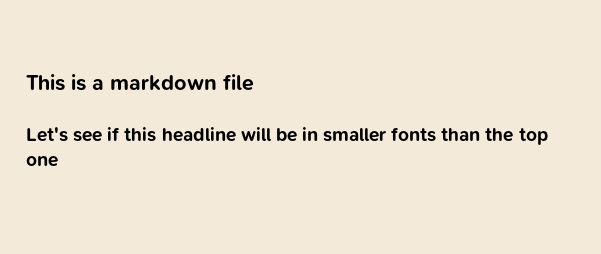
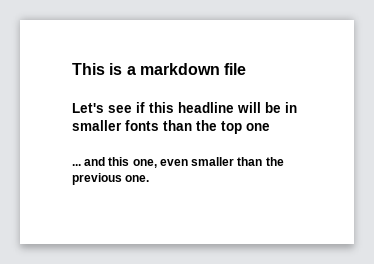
+ ... and this one, even smaller than the previous one.

